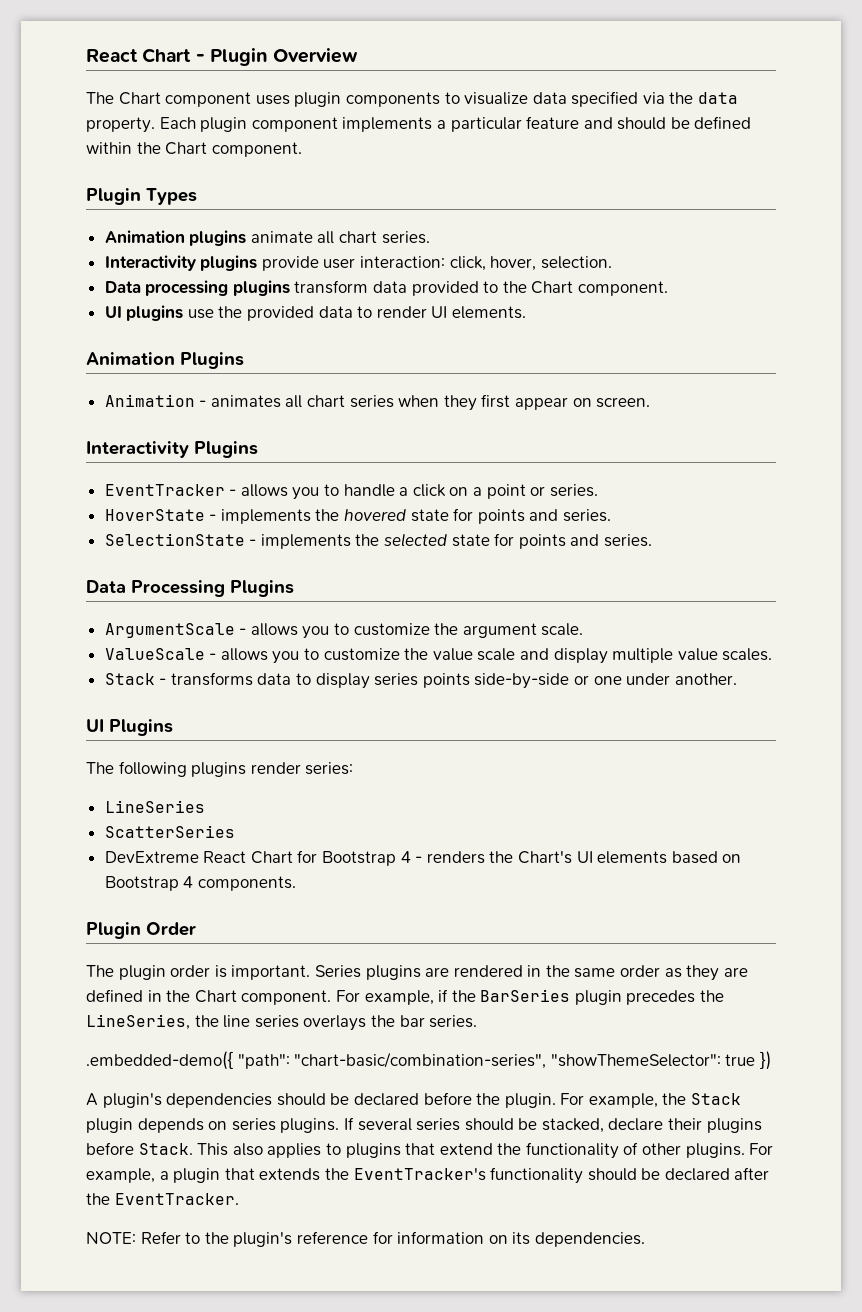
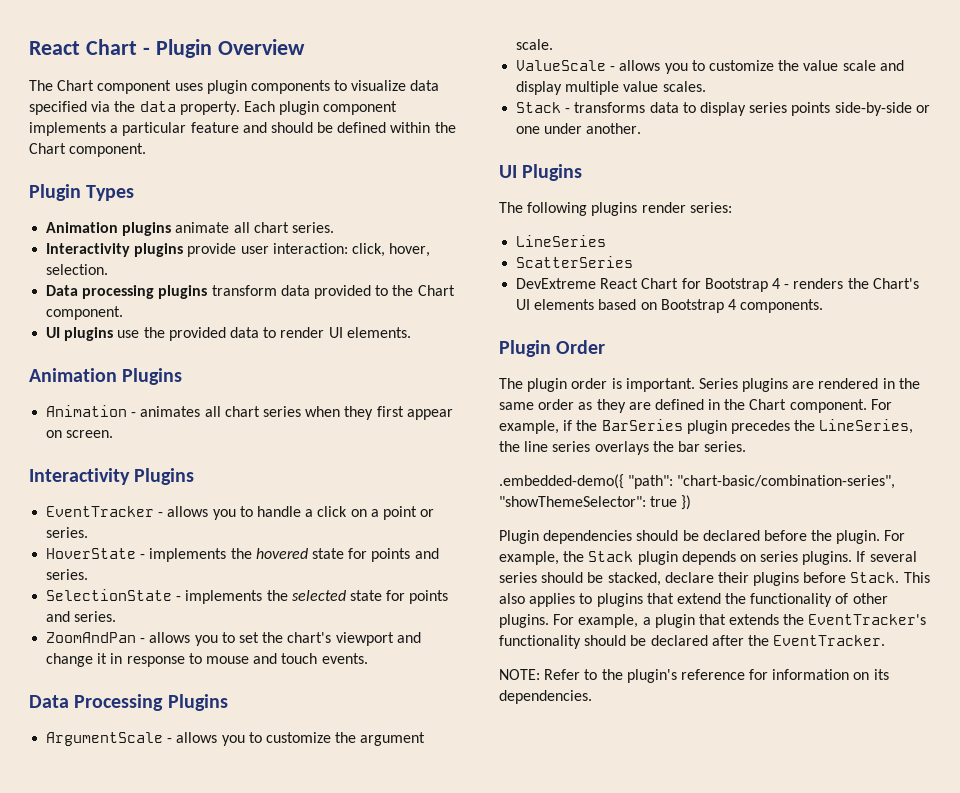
+ ZoomAndPan - allows you to set the chart's viewport and change it in response to mouse and touch events.
- A plugin's dependencies should be declared before the plugin.
+ Plugin dependencies should be declared before the plugin.

